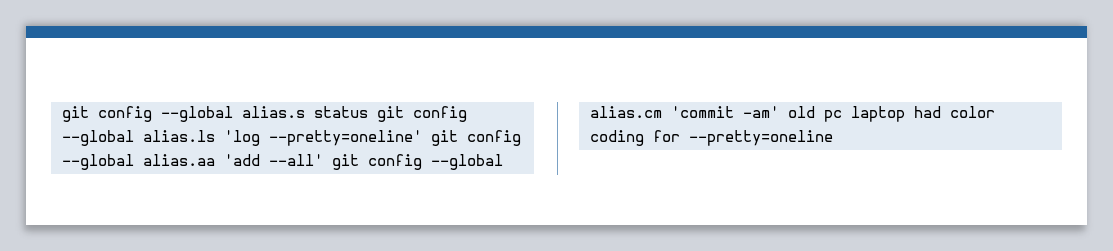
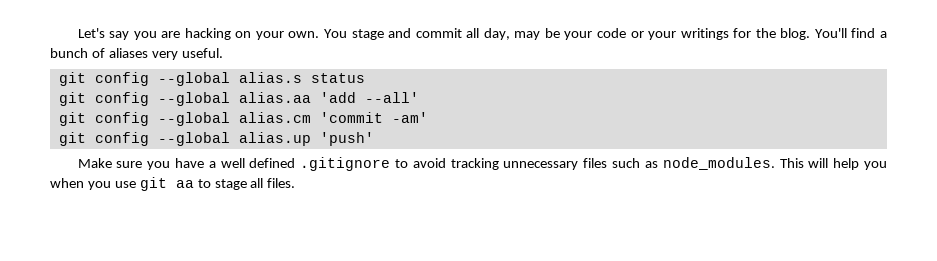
+ Let's say you are hacking on your own. You stage and commit all day, may be your code or your writings for the blog. You'll find a bunch of aliases very useful.
- git config --global alias.s status git config --global alias.ls 'log --pretty=oneline' git config --global alias.aa 'add --all' git config --global alias.cm 'commit -am' old pc laptop had color coding for --pretty=oneline
+ git config --global alias.s status
+ git config --global alias.aa 'add --all'
+ git config --global alias.cm 'commit -am'
+ git config --global alias.up 'push'
+ Make sure you have a well defined .gitignore to avoid tracking unnecessary files such as node_modules. This will help you when you use git aa to stage all files.

